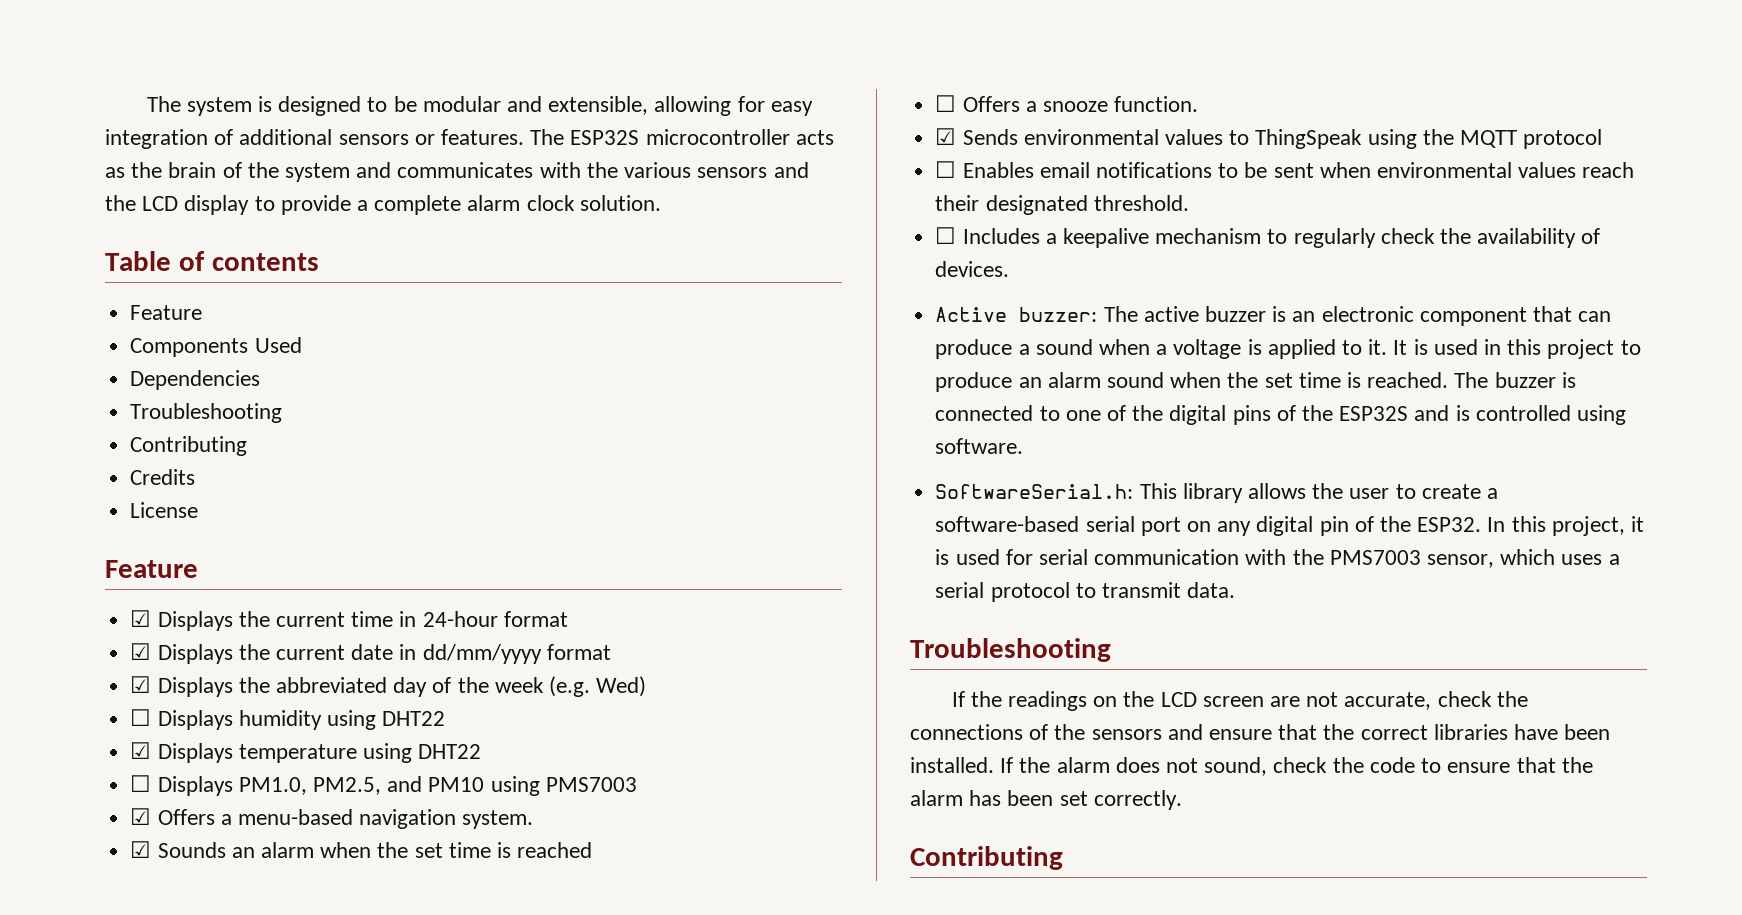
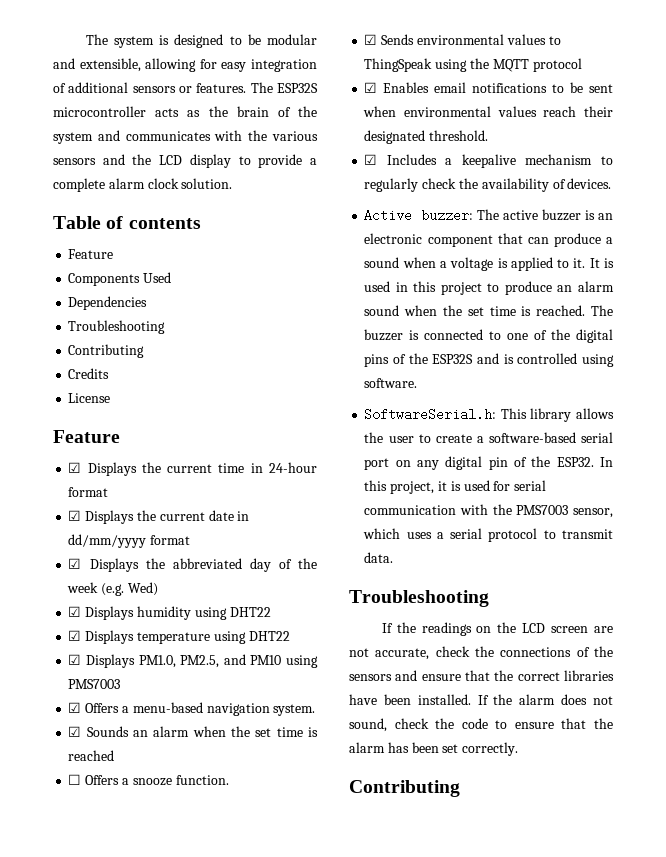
- ☐ Displays humidity using DHT22
+ ☑ Displays humidity using DHT22
- ☐ Displays PM1.0, PM2.5, and PM10 using PMS7003
+ ☑ Displays PM1.0, PM2.5, and PM10 using PMS7003
- ☐ Enables email notifications to be sent when environmental values reach their designated threshold.
+ ☑ Enables email notifications to be sent when environmental values reach their designated threshold.
- ☐ Includes a keepalive mechanism to regularly check the availability of devices.
+ ☑ Includes a keepalive mechanism to regularly check the availability of devices.

